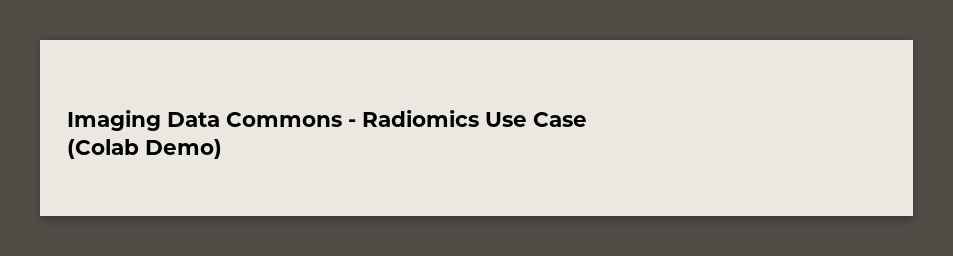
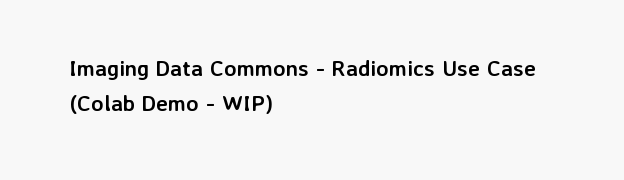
- (Colab Demo)
+ (Colab Demo - WIP)

